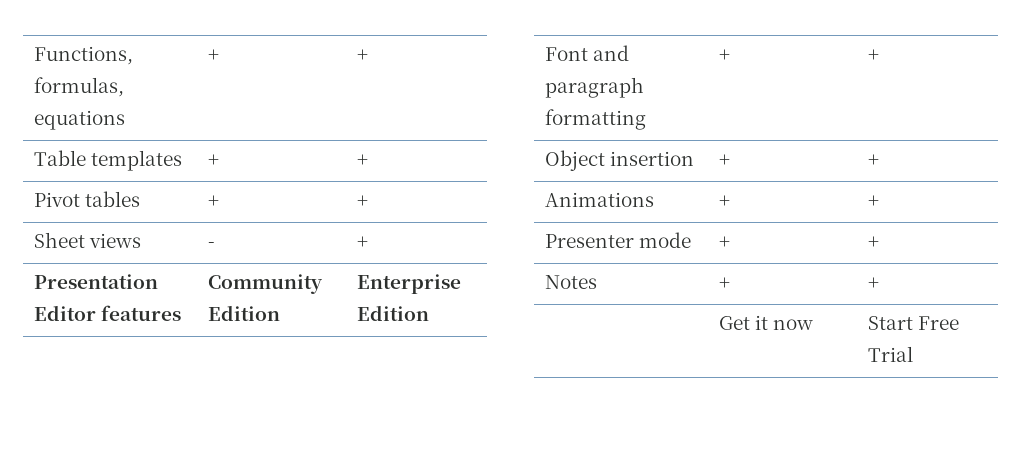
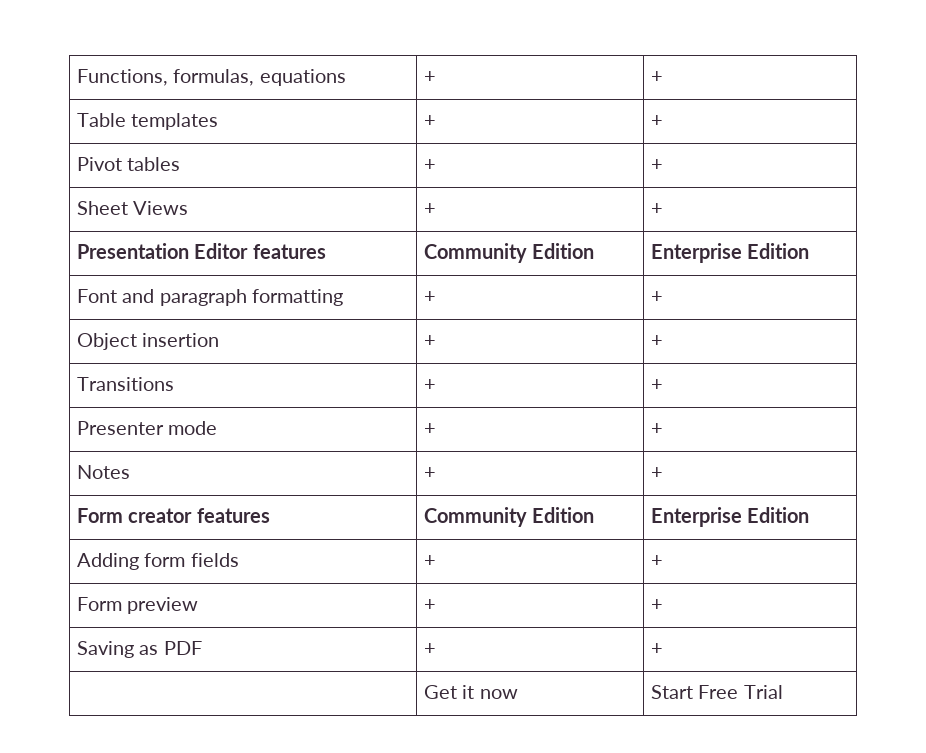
- Sheet views | - | +
+ Sheet Views | + | +
- Animations | + | +
+ Transitions | + | +
+ Form creator features | Community Edition | Enterprise Edition
+ Adding form fields | + | +
+ Form preview | + | +
+ Saving as PDF | + | +

